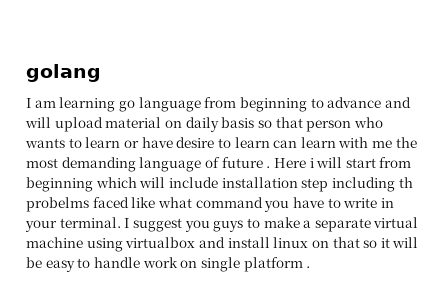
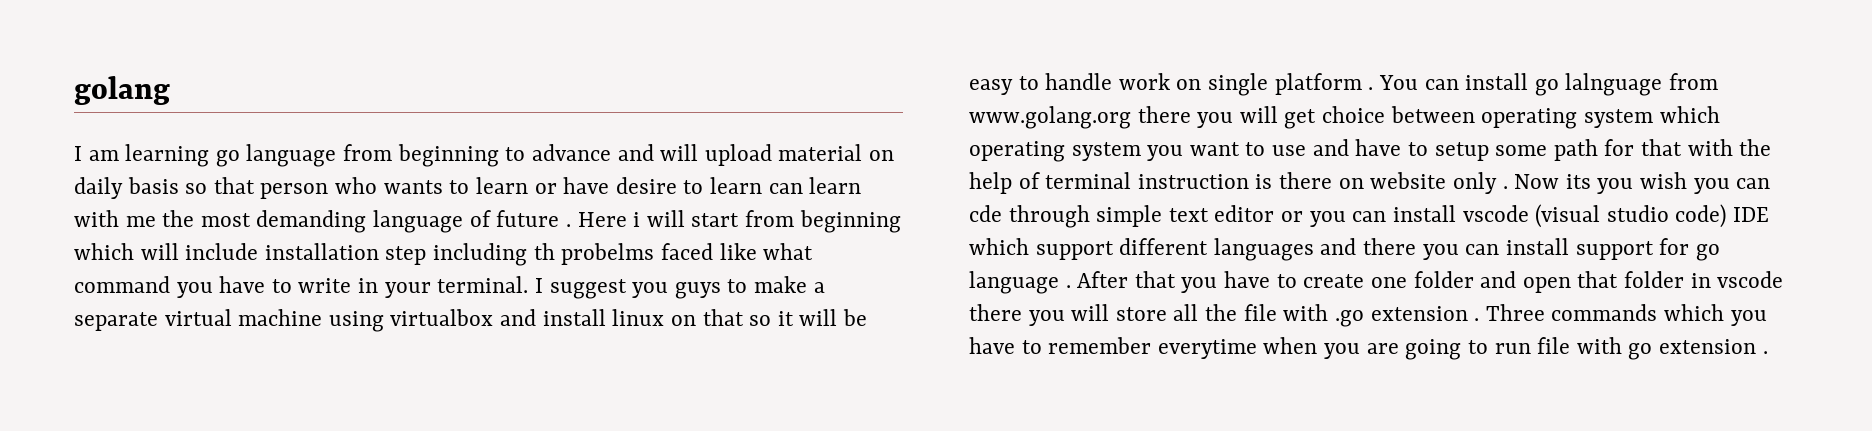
+ You can install go lalnguage from www.golang.org there you will get choice between operating system which operating system you want to use and have to setup some path for that with the help of terminal instruction is there on website only . Now its you wish you can cde through simple text editor or you can install vscode (visual studio code) IDE which support different languages and there you can install support for go language . After that you have to create one folder and open that folder in vscode there you will store all the file with .go extension . Three commands which you have to remember everytime when you are going to run file with go extension .

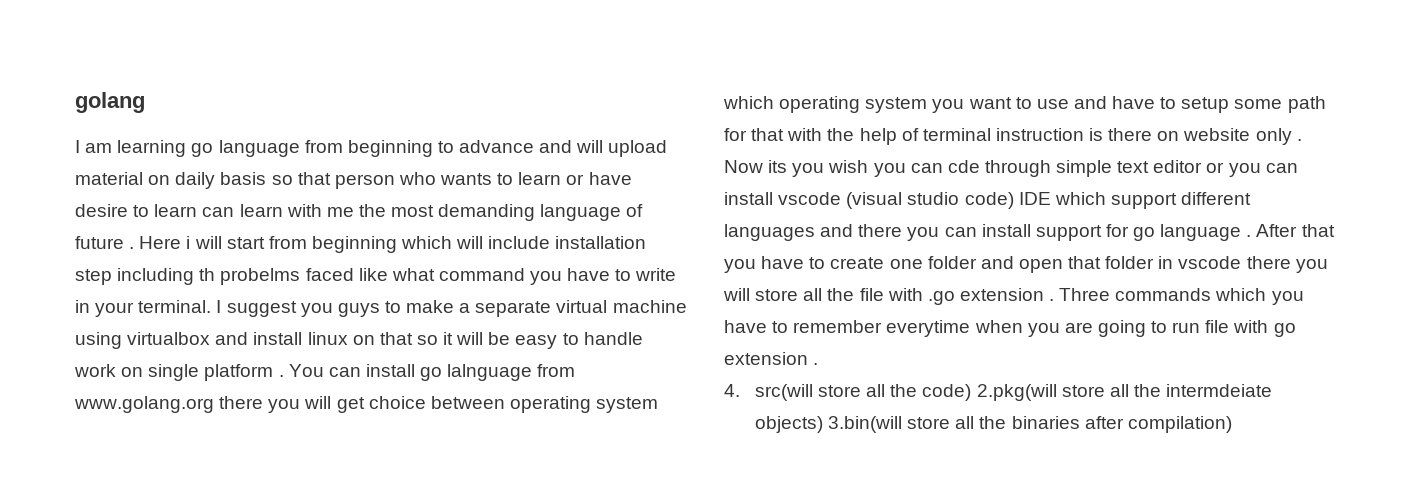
+ 4. src(will store all the code) 2.pkg(will store all the intermdeiate objects) 3.bin(will store all the binaries after compilation)

